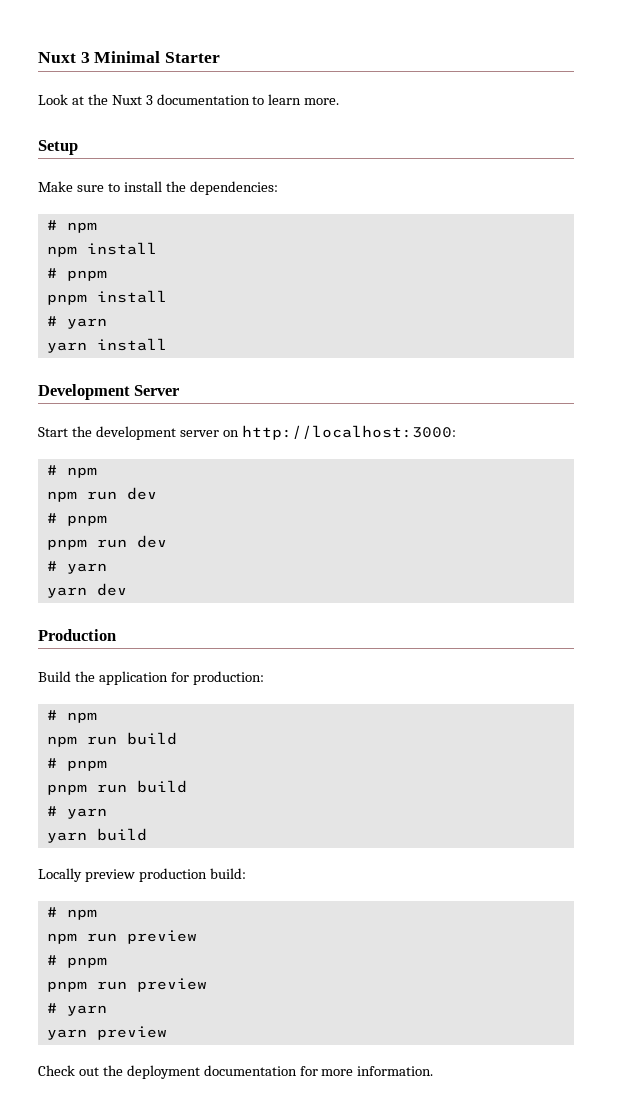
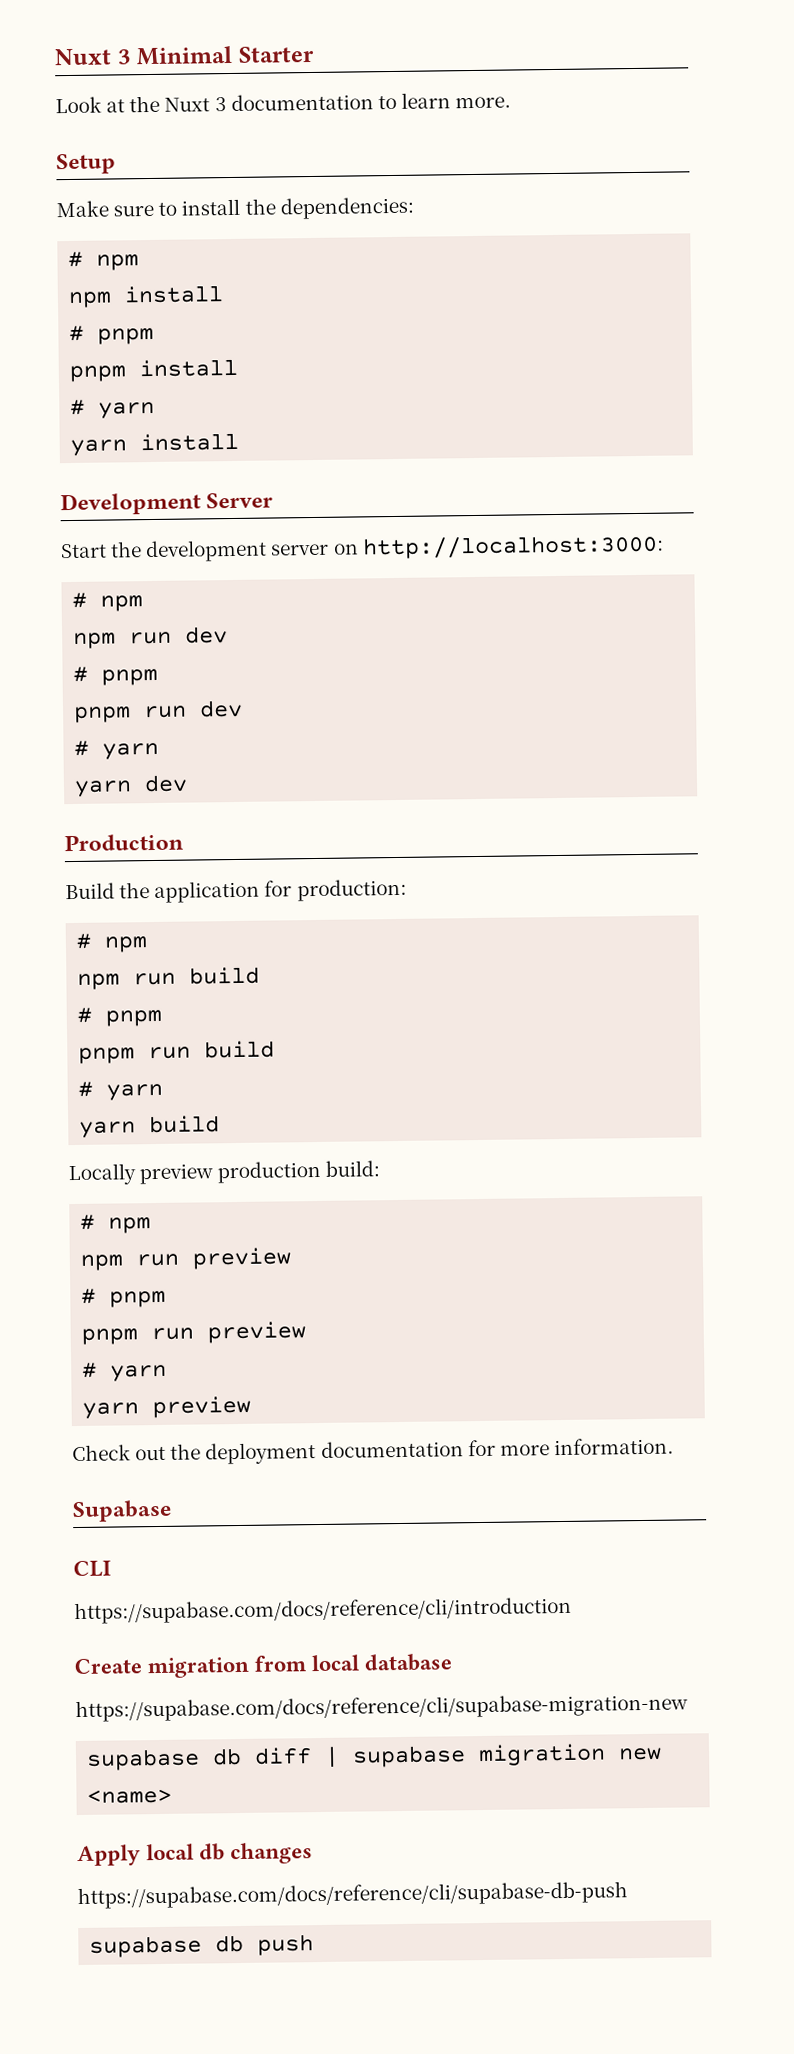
+ Supabase
+ CLI
+ https://supabase.com/docs/reference/cli/introduction
+ Create migration from local database
+ https://supabase.com/docs/reference/cli/supabase-migration-new
+ supabase db diff | supabase migration new <name>
+ Apply local db changes
+ https://supabase.com/docs/reference/cli/supabase-db-push
+ supabase db push

